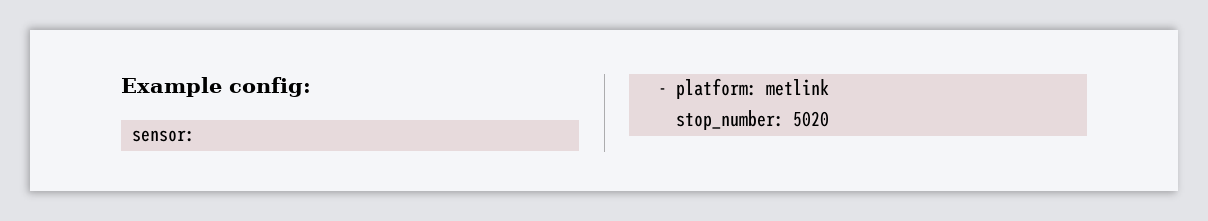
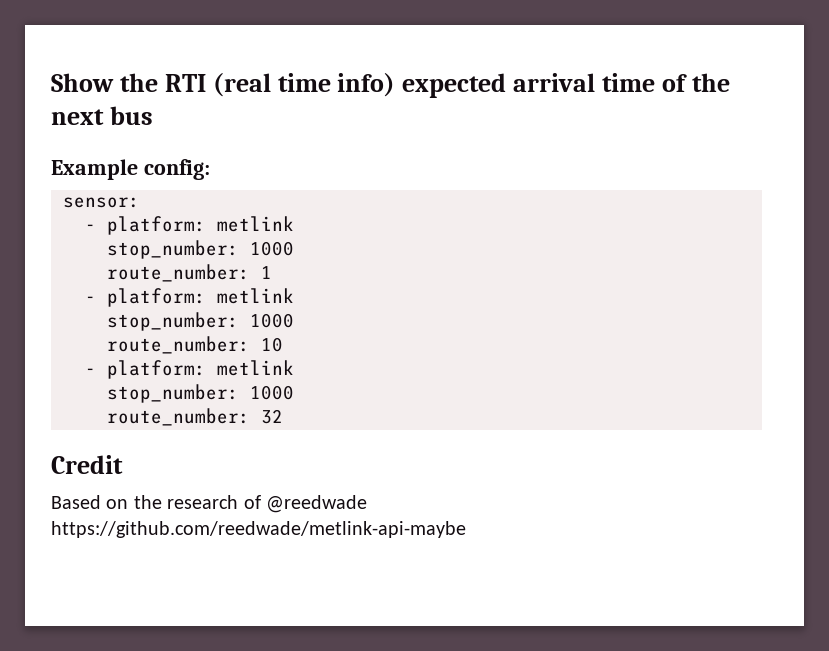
+ Show the RTI (real time info) expected arrival time of the next bus
  sensor:
  - platform: metlink
- stop_number: 5020
+ stop_number: 1000
+ route_number: 1
+ - platform: metlink
+ stop_number: 1000
+ route_number: 10
+ - platform: metlink
+ stop_number: 1000
+ route_number: 32
+ Credit
+ Based on the research of @reedwade https://github.com/reedwade/metlink-api-maybe

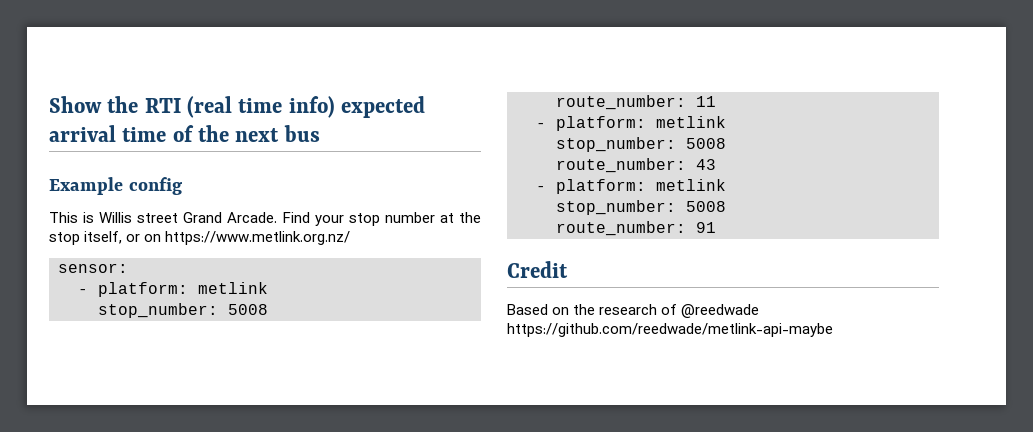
- Example config:
+ Example config
+ This is Willis street Grand Arcade. Find your stop number at the stop itself, or on https://www.metlink.org.nz/
  sensor:
  - platform: metlink
- stop_number: 1000
- route_number: 1
+ stop_number: 5008
+ route_number: 11
  - platform: metlink
- stop_number: 1000
- route_number: 10
+ stop_number: 5008
+ route_number: 43
  - platform: metlink
- stop_number: 1000
- route_number: 32
+ stop_number: 5008
+ route_number: 91

